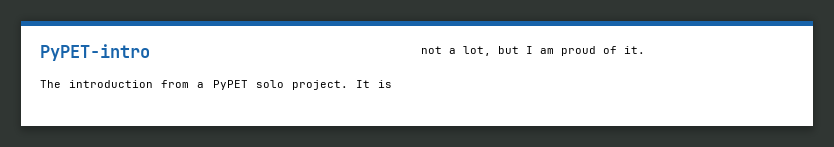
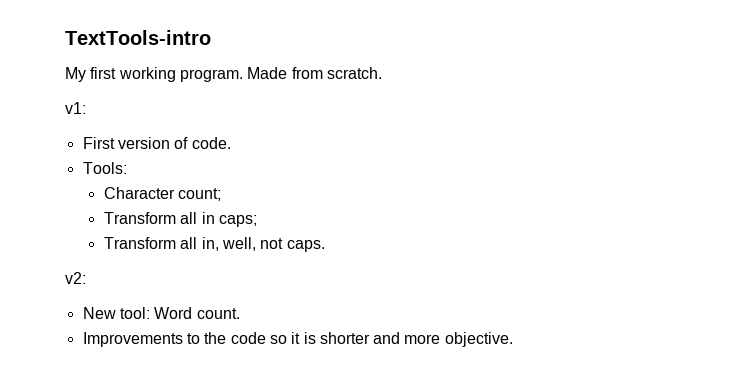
- PyPET-intro
- The introduction from a PyPET solo project. It is not a lot, but I am proud of it.
+ TextTools-intro
+ My first working program. Made from scratch.
+ v1:
+ First version of code.
+ Tools:
+ Character count;
+ Transform all in caps;
+ Transform all in, well, not caps.
+ v2:
+ New tool: Word count.
+ Improvements to the code so it is shorter and more objective.

